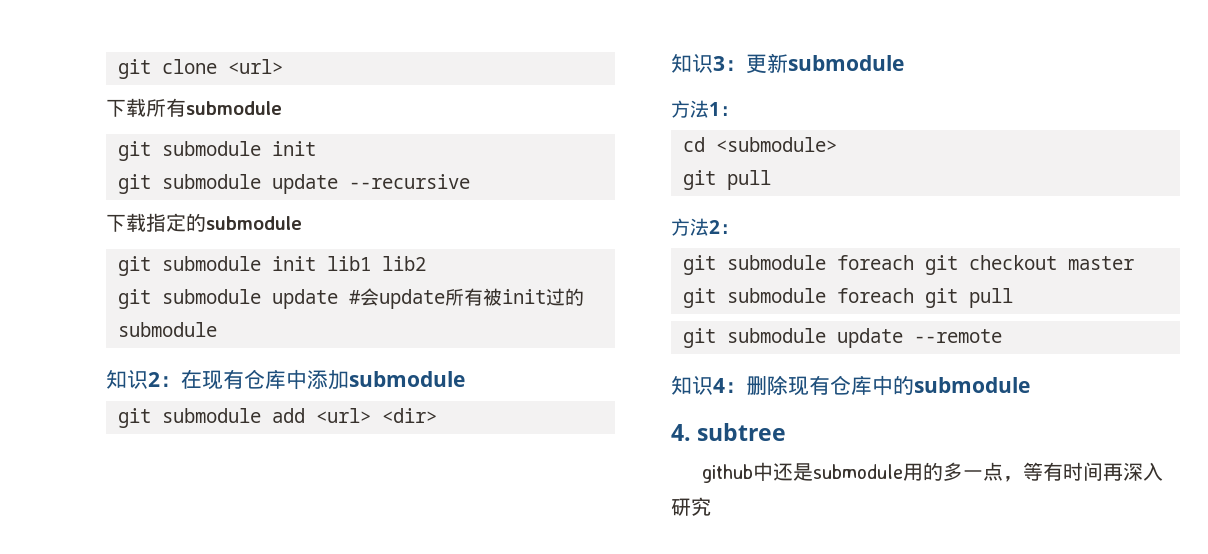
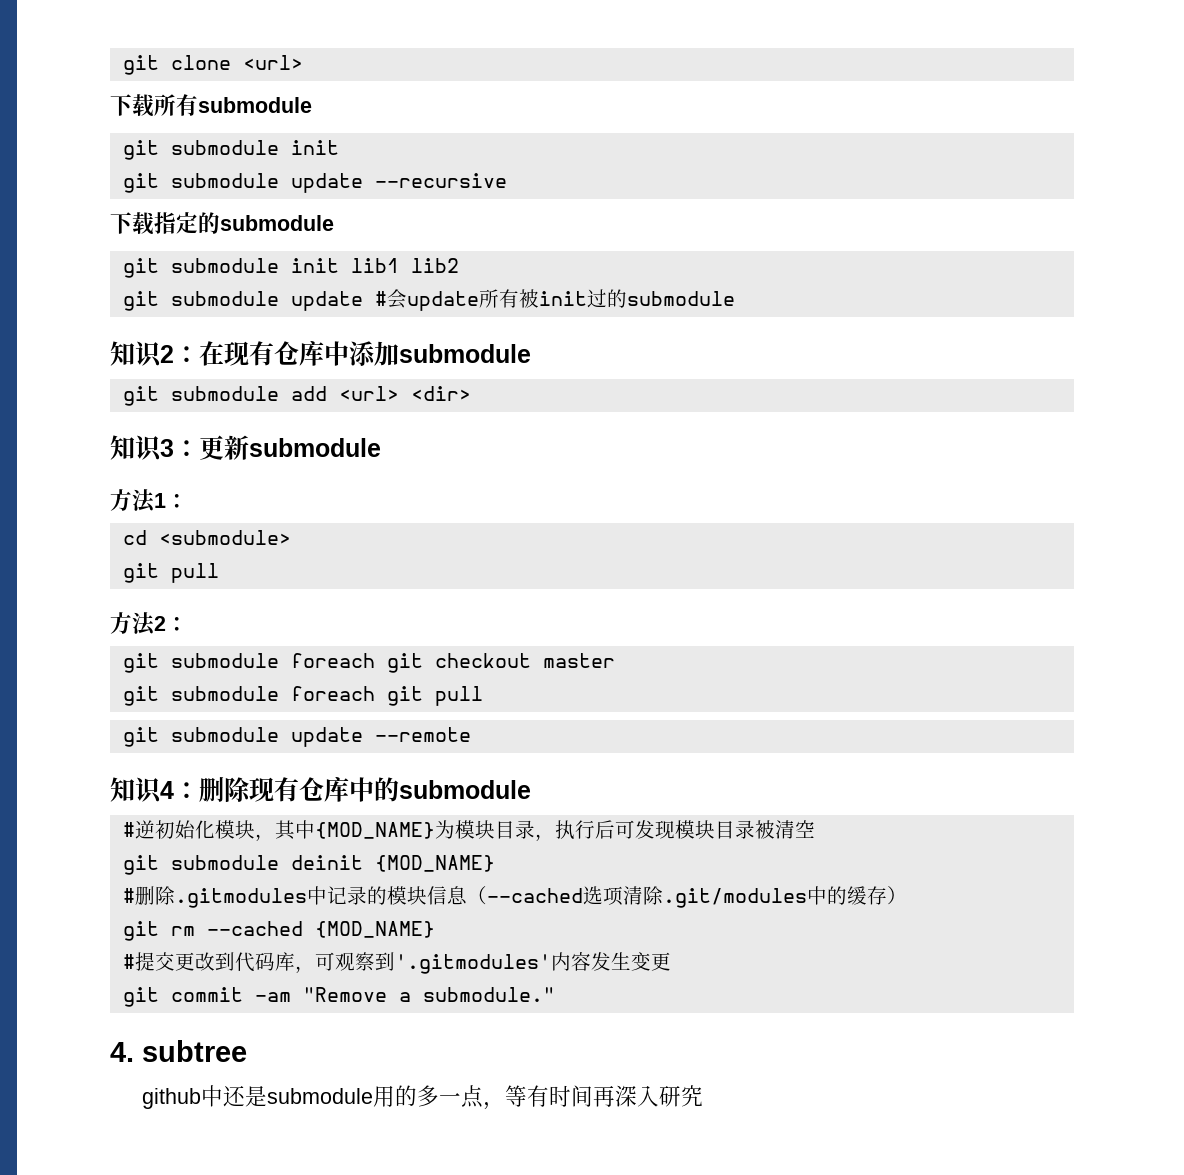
+ #逆初始化模块，其中{MOD_NAME}为模块目录，执行后可发现模块目录被清空
+ git submodule deinit {MOD_NAME}
+ #删除.gitmodules中记录的模块信息（--cached选项清除.git/modules中的缓存）
+ git rm --cached {MOD_NAME}
+ #提交更改到代码库，可观察到'.gitmodules'内容发生变更
+ git commit -am "Remove a submodule."

